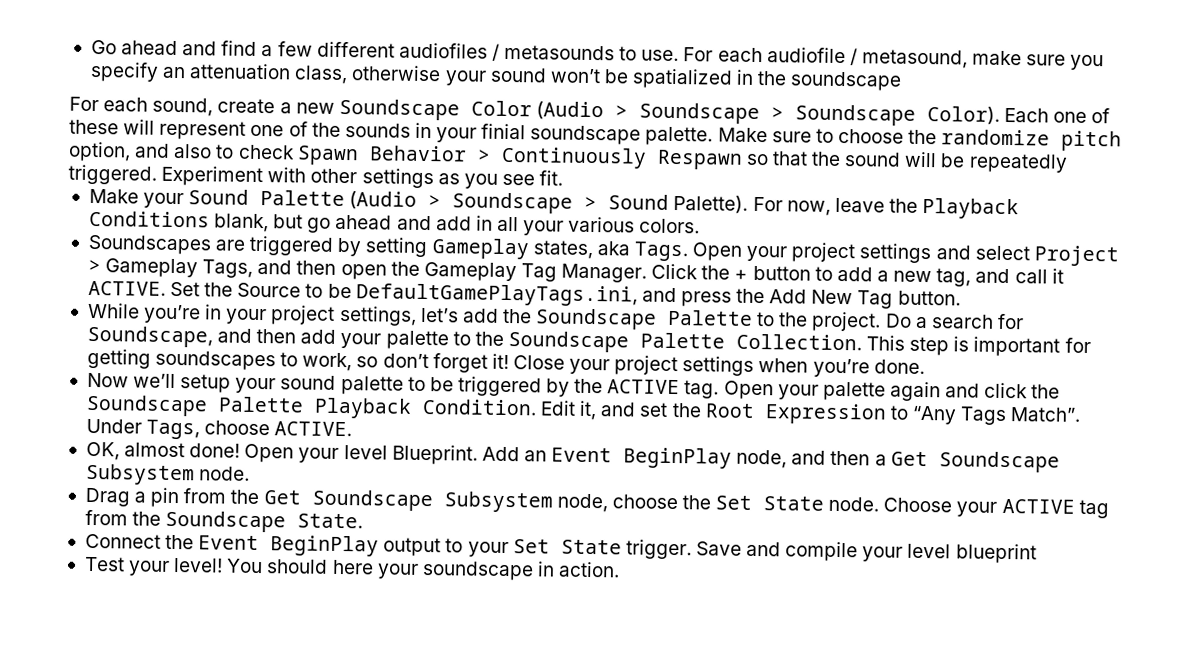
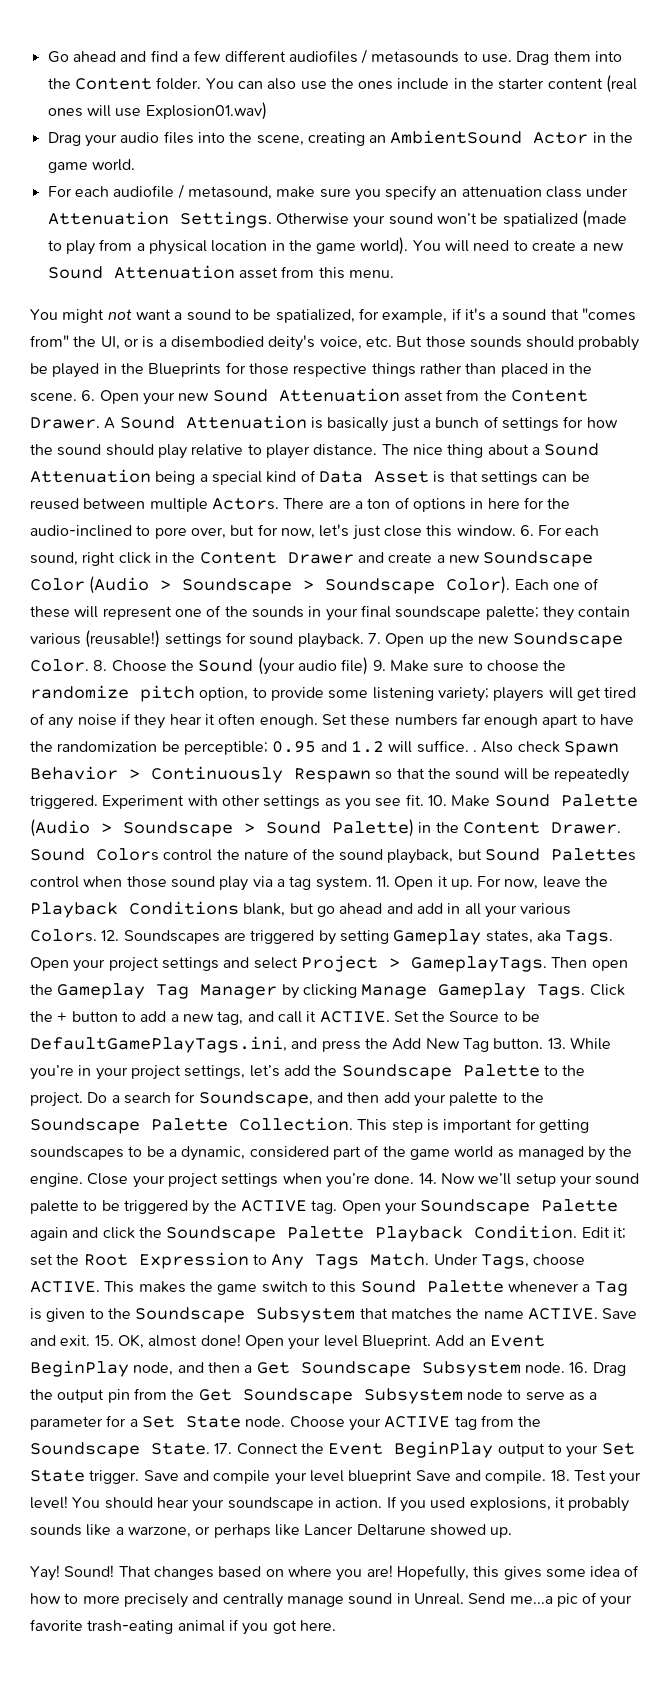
- Go ahead and find a few different audiofiles / metasounds to use. For each audiofile / metasound, make sure you specify an attenuation class, otherwise your sound won’t be spatialized in the soundscape
- For each sound, create a new Soundscape Color (Audio > Soundscape > Soundscape Color).
+ Go ahead and find a few different audiofiles / metasounds to use. Drag them into the Content folder. You can also use the ones include in the starter content (real ones will use Explosion01.wav)
+ Drag your audio files into the scene, creating an AmbientSound Actor in the game world.
+ For each audiofile / metasound, make sure you specify an attenuation class under Attenuation Settings. Otherwise your sound won’t be spatialized (made to play from a physical location in the game world). You will need to create a new Sound Attenuation asset from this menu.
+ You might not want a sound to be spatialized, for example, if it's a sound that "comes from" the UI, or is a disembodied deity's voice, etc. But those sounds should probably be played in the Blueprints for those respective things rather than placed in the scene. 6. Open your new Sound Attenuation asset from the Content Drawer. A Sound Attenuation is basically just a bunch of settings for how the sound should play relative to player distance. The nice thing about a Sound Attenuation being a special kind of Data Asset is that settings can be reused between multiple Actors. There are a ton of options in here for the audio-inclined to pore over, but for now, let's just close this window. 6. For each sound, right click in the Content Drawer and create a new Soundscape Color (Audio > Soundscape > Soundscape Color).
- Each one of these will represent one of the sounds in your finial soundscape palette. Make sure to choose the randomize pitch option, and also to check Spawn Behavior > Continuously Respawn so that the sound will be repeatedly triggered.
+ Each one of these will represent one of the sounds in your final soundscape palette; they contain various (reusable!) settings for sound playback. 7. Open up the new Soundscape Color. 8. Choose the Sound (your audio file) 9. Make sure to choose the randomize pitch option, to provide some listening variety; players will get tired of any noise if they hear it often enough. Set these numbers far enough apart to have the randomization be perceptible; 0.95 and 1.2 will suffice. . Also check Spawn Behavior > Continuously Respawn so that the sound will be repeatedly triggered.
- Experiment with other settings as you see fit.
- Make your Sound Palette (Audio > Soundscape > Sound Palette).
+ Experiment with other settings as you see fit. 10. Make Sound Palette (Audio > Soundscape > Sound Palette) in the Content Drawer. Sound Colors control the nature of the sound playback, but Sound Palettes control when those sound play via a tag system. 11. Open it up.
- For now, leave the Playback Conditions blank, but go ahead and add in all your various colors.
- Soundscapes are triggered by setting Gameplay states, aka Tags.
+ For now, leave the Playback Conditions blank, but go ahead and add in all your various Colors. 12. Soundscapes are triggered by setting Gameplay states, aka Tags.
- Open your project settings and select Project > Gameplay Tags, and then open the Gameplay Tag Manager.
+ Open your project settings and select Project > GameplayTags. Then open the Gameplay Tag Manager by clicking Manage Gameplay Tags.
- Set the Source to be DefaultGamePlayTags.ini, and press the Add New Tag button.
- While you’re in your project settings, let’s add the Soundscape Palette to the project.
+ Set the Source to be DefaultGamePlayTags.ini, and press the Add New Tag button. 13. While you’re in your project settings, let’s add the Soundscape Palette to the project.
- This step is important for getting soundscapes to work, so don’t forget it!
+ This step is important for getting soundscapes to be a dynamic, considered part of the game world as managed by the engine.
- Close your project settings when you’re done.
- Now we’ll setup your sound palette to be triggered by the ACTIVE tag.
+ Close your project settings when you’re done. 14. Now we’ll setup your sound palette to be triggered by the ACTIVE tag.
- Open your palette again and click the Soundscape Palette Playback Condition.
+ Open your Soundscape Palette again and click the Soundscape Palette Playback Condition.
- Edit it, and set the Root Expression to “Any Tags Match”.
+ Edit it; set the Root Expression to Any Tags Match.
- Under Tags, choose ACTIVE.
- OK, almost done!
+ Under Tags, choose ACTIVE. This makes the game switch to this Sound Palette whenever a Tag is given to the Soundscape Subsystem that matches the name ACTIVE. Save and exit. 15. OK, almost done!
- Add an Event BeginPlay node, and then a Get Soundscape Subsystem node.
- Drag a pin from the Get Soundscape Subsystem node, choose the Set State node.
+ Add an Event BeginPlay node, and then a Get Soundscape Subsystem node. 16. Drag the output pin from the Get Soundscape Subsystem node to serve as a parameter for a Set State node.
- Choose your ACTIVE tag from the Soundscape State.
- Connect the Event BeginPlay output to your Set State trigger.
+ Choose your ACTIVE tag from the Soundscape State. 17. Connect the Event BeginPlay output to your Set State trigger.
- Save and compile your level blueprint
- Test your level!
+ Save and compile your level blueprint Save and compile. 18. Test your level!
- You should here your soundscape in action.
+ You should hear your soundscape in action.
+ If you used explosions, it probably sounds like a warzone, or perhaps like Lancer Deltarune showed up.
+ Yay! Sound! That changes based on where you are! Hopefully, this gives some idea of how to more precisely and centrally manage sound in Unreal. Send me...a pic of your favorite trash-eating animal if you got here.

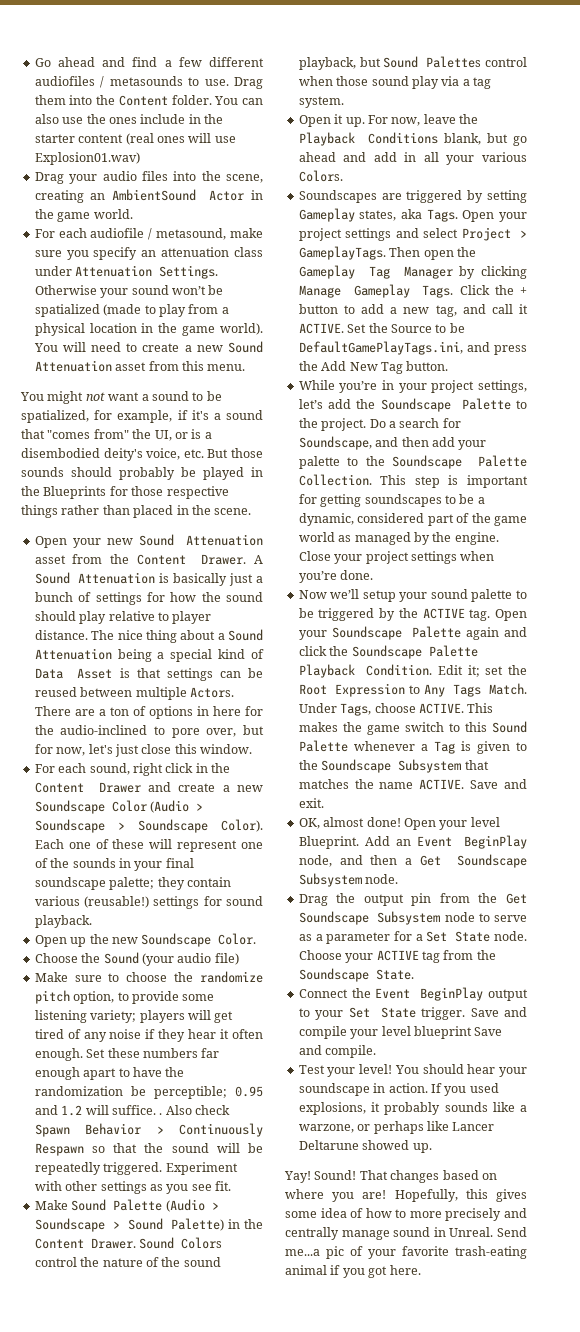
- You might not want a sound to be spatialized, for example, if it's a sound that "comes from" the UI, or is a disembodied deity's voice, etc. But those sounds should probably be played in the Blueprints for those respective things rather than placed in the scene. 6. Open your new Sound Attenuation asset from the Content Drawer.
+ You might not want a sound to be spatialized, for example, if it's a sound that "comes from" the UI, or is a disembodied deity's voice, etc. But those sounds should probably be played in the Blueprints for those respective things rather than placed in the scene.
+ Open your new Sound Attenuation asset from the Content Drawer.
- There are a ton of options in here for the audio-inclined to pore over, but for now, let's just close this window. 6. For each sound, right click in the Content Drawer and create a new Soundscape Color (Audio > Soundscape > Soundscape Color).
+ There are a ton of options in here for the audio-inclined to pore over, but for now, let's just close this window.
+ For each sound, right click in the Content Drawer and create a new Soundscape Color (Audio > Soundscape > Soundscape Color).
- they contain various (reusable!) settings for sound playback. 7. Open up the new Soundscape Color. 8. Choose the Sound (your audio file) 9. Make sure to choose the randomize pitch option, to provide some listening variety;
+ they contain various (reusable!) settings for sound playback.
+ Open up the new Soundscape Color.
+ Choose the Sound (your audio file)
+ Make sure to choose the randomize pitch option, to provide some listening variety;
- Experiment with other settings as you see fit. 10. Make Sound Palette (Audio > Soundscape > Sound Palette) in the Content Drawer.
+ Experiment with other settings as you see fit.
+ Make Sound Palette (Audio > Soundscape > Sound Palette) in the Content Drawer.
- Sound Colors control the nature of the sound playback, but Sound Palettes control when those sound play via a tag system. 11. Open it up.
+ Sound Colors control the nature of the sound playback, but Sound Palettes control when those sound play via a tag system.
+ Open it up.
- For now, leave the Playback Conditions blank, but go ahead and add in all your various Colors. 12. Soundscapes are triggered by setting Gameplay states, aka Tags.
+ For now, leave the Playback Conditions blank, but go ahead and add in all your various Colors.
+ Soundscapes are triggered by setting Gameplay states, aka Tags.
- Set the Source to be DefaultGamePlayTags.ini, and press the Add New Tag button. 13. While you’re in your project settings, let’s add the Soundscape Palette to the project.
+ Set the Source to be DefaultGamePlayTags.ini, and press the Add New Tag button.
+ While you’re in your project settings, let’s add the Soundscape Palette to the project.
- Close your project settings when you’re done. 14. Now we’ll setup your sound palette to be triggered by the ACTIVE tag.
+ Close your project settings when you’re done.
+ Now we’ll setup your sound palette to be triggered by the ACTIVE tag.
- Save and exit. 15. OK, almost done!
+ Save and exit.
+ OK, almost done!
- Add an Event BeginPlay node, and then a Get Soundscape Subsystem node. 16. Drag the output pin from the Get Soundscape Subsystem node to serve as a parameter for a Set State node.
+ Add an Event BeginPlay node, and then a Get Soundscape Subsystem node.
+ Drag the output pin from the Get Soundscape Subsystem node to serve as a parameter for a Set State node.
- Choose your ACTIVE tag from the Soundscape State. 17. Connect the Event BeginPlay output to your Set State trigger.
+ Choose your ACTIVE tag from the Soundscape State.
+ Connect the Event BeginPlay output to your Set State trigger.
- Save and compile your level blueprint Save and compile. 18. Test your level!
+ Save and compile your level blueprint Save and compile.
+ Test your level!

